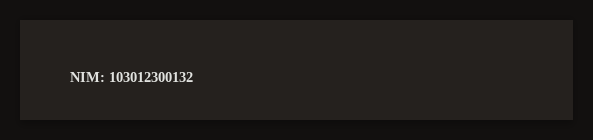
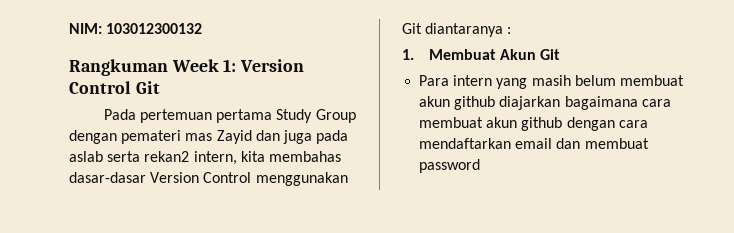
+ Rangkuman Week 1: Version Control Git
+ Pada pertemuan pertama Study Group dengan pemateri mas Zayid dan juga pada aslab serta rekan2 intern, kita membahas dasar-dasar Version Control menggunakan Git diantaranya :
+ 1. Membuat Akun Git
+ Para intern yang masih belum membuat akun github diajarkan bagaimana cara membuat akun github dengan cara mendaftarkan email dan membuat password

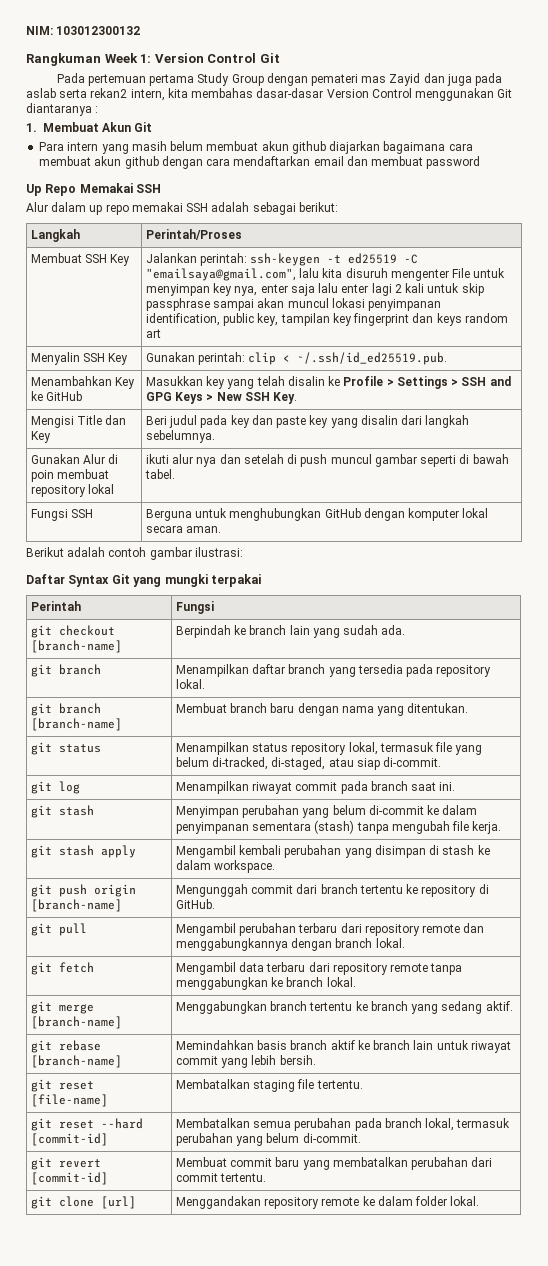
+ Up Repo Memakai SSH
+ Alur dalam up repo memakai SSH adalah sebagai berikut:
+ Langkah | Perintah/Proses
+ Membuat SSH Key | Jalankan perintah: ssh-keygen -t ed25519 -C "emailsaya@gmail.com", lalu kita disuruh mengenter File untuk menyimpan key nya, enter saja lalu enter lagi 2 kali untuk skip passphrase sampai akan muncul lokasi penyimpanan identification, public key, tampilan key fingerprint dan keys random art
+ Menyalin SSH Key | Gunakan perintah: clip < ~/.ssh/id_ed25519.pub.
+ Menambahkan Key ke GitHub | Masukkan key yang telah disalin ke Profile > Settings > SSH and GPG Keys > New SSH Key.
+ Mengisi Title dan Key | Beri judul pada key dan paste key yang disalin dari langkah sebelumnya.
+ Gunakan Alur di poin membuat repository lokal | ikuti alur nya dan setelah di push muncul gambar seperti di bawah tabel.
+ Fungsi SSH | Berguna untuk menghubungkan GitHub dengan komputer lokal secara aman.
+ Berikut adalah contoh gambar ilustrasi:
+ Daftar Syntax Git yang mungki terpakai
+ Perintah | Fungsi
+ git checkout [branch-name] | Berpindah ke branch lain yang sudah ada.
+ git branch | Menampilkan daftar branch yang tersedia pada repository lokal.
+ git branch [branch-name] | Membuat branch baru dengan nama yang ditentukan.
+ git status | Menampilkan status repository lokal, termasuk file yang belum di-tracked, di-staged, atau siap di-commit.
+ git log | Menampilkan riwayat commit pada branch saat ini.
+ git stash | Menyimpan perubahan yang belum di-commit ke dalam penyimpanan sementara (stash) tanpa mengubah file kerja.
+ git stash apply | Mengambil kembali perubahan yang disimpan di stash ke dalam workspace.
+ git push origin [branch-name] | Mengunggah commit dari branch tertentu ke repository di GitHub.
+ git pull | Mengambil perubahan terbaru dari repository remote dan menggabungkannya dengan branch lokal.
+ git fetch | Mengambil data terbaru dari repository remote tanpa menggabungkan ke branch lokal.
+ git merge [branch-name] | Menggabungkan branch tertentu ke branch yang sedang aktif.
+ git rebase [branch-name] | Memindahkan basis branch aktif ke branch lain untuk riwayat commit yang lebih bersih.
+ git reset [file-name] | Membatalkan staging file tertentu.
+ git reset --hard [commit-id] | Membatalkan semua perubahan pada branch lokal, termasuk perubahan yang belum di-commit.
+ git revert [commit-id] | Membuat commit baru yang membatalkan perubahan dari commit tertentu.
+ git clone [url] | Menggandakan repository remote ke dalam folder lokal.

